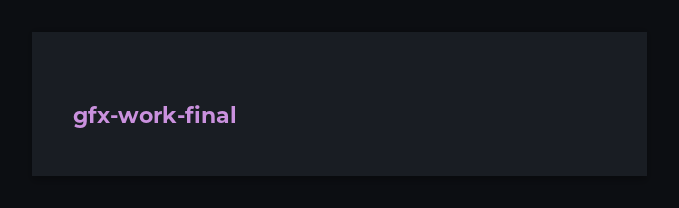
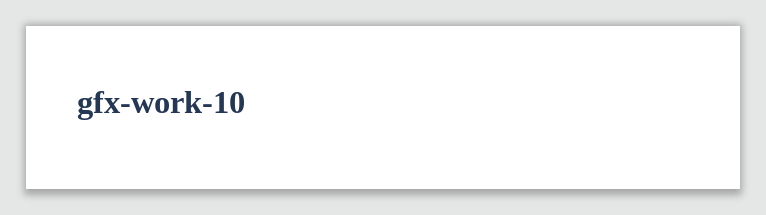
- gfx-work-final
+ gfx-work-10

